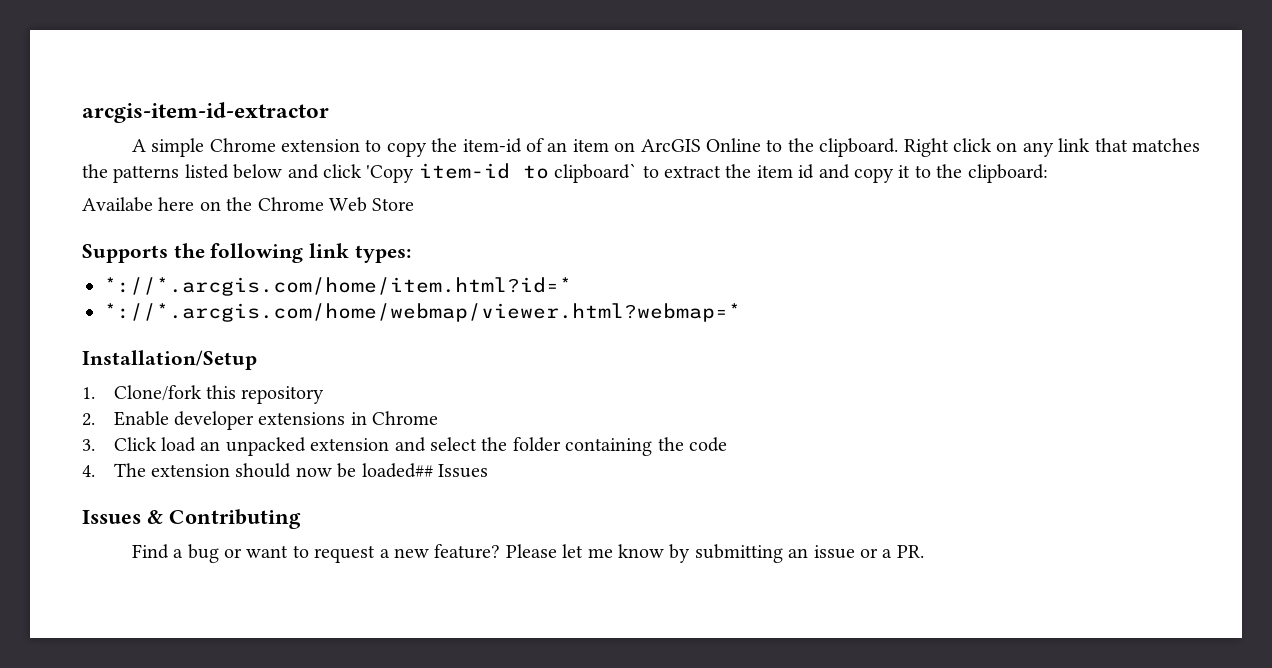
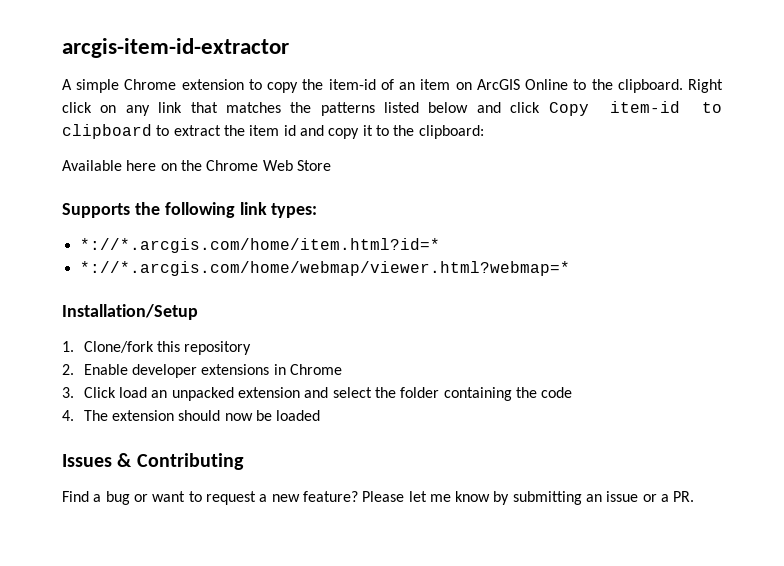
- Right click on any link that matches the patterns listed below and click 'Copy item-id to clipboard` to extract the item id and copy it to the clipboard:
+ Right click on any link that matches the patterns listed below and click Copy item-id to clipboard to extract the item id and copy it to the clipboard:
- Availabe here on the Chrome Web Store
+ Available here on the Chrome Web Store
- 4. The extension should now be loaded## Issues
+ 4. The extension should now be loaded

